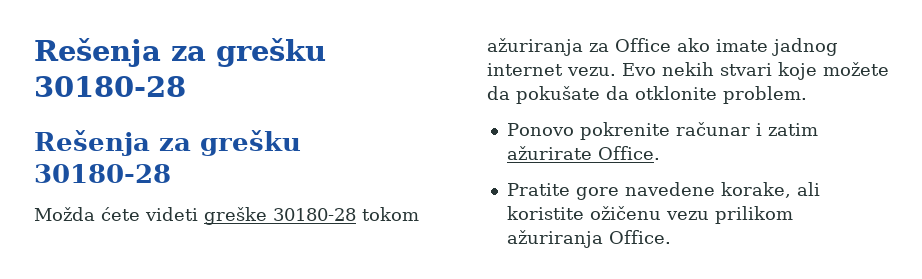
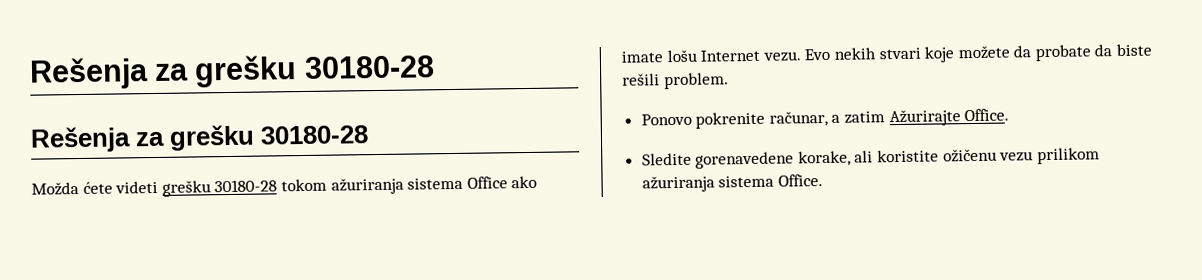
- Možda ćete videti greške 30180-28 tokom ažuriranja za Office ako imate jadnog internet vezu.
+ Možda ćete videti grešku 30180-28 tokom ažuriranja sistema Office ako imate lošu Internet vezu.
- Evo nekih stvari koje možete da pokušate da otklonite problem.
+ Evo nekih stvari koje možete da probate da biste rešili problem.
- Ponovo pokrenite računar i zatim ažurirate Office.
- Pratite gore navedene korake, ali koristite ožičenu vezu prilikom ažuriranja Office.
+ Ponovo pokrenite računar, a zatim Ažurirajte Office.
+ Sledite gorenavedene korake, ali koristite ožičenu vezu prilikom ažuriranja sistema Office.

